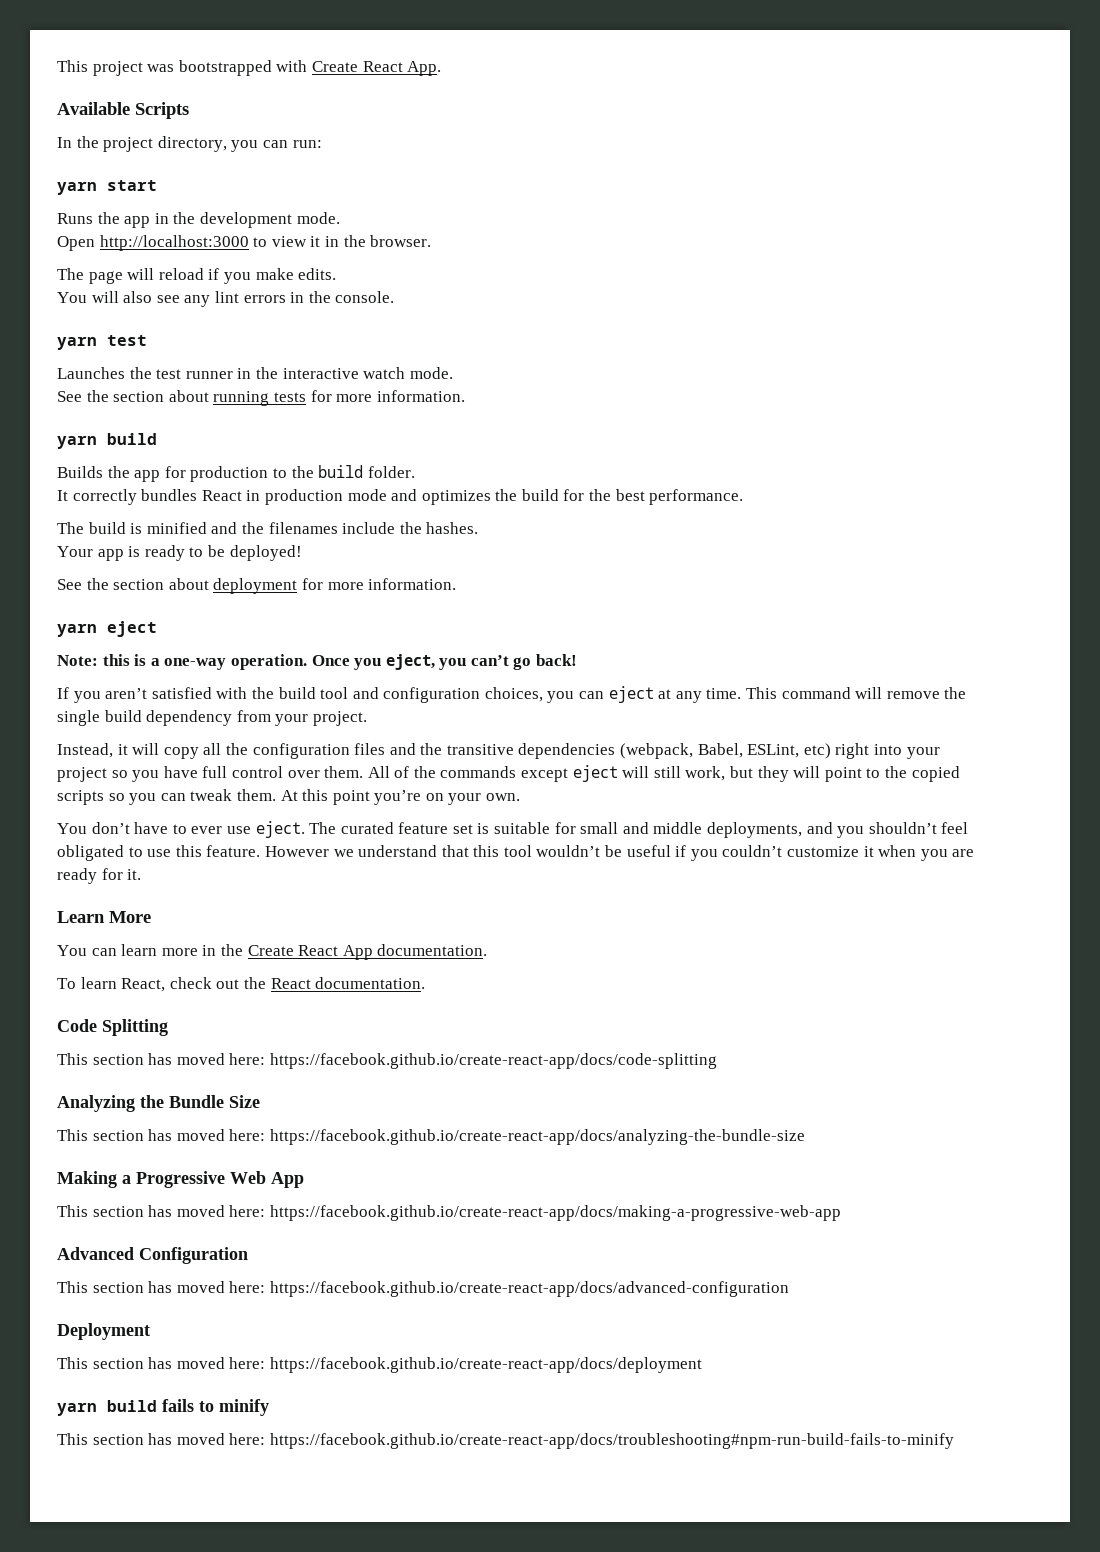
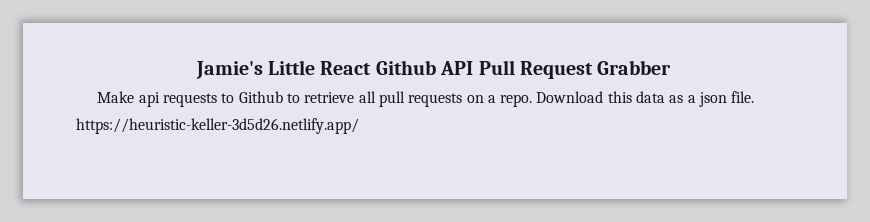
- This project was bootstrapped with Create React App.
- Available Scripts
- In the project directory, you can run:
- yarn start
- Runs the app in the development mode.
- Open http://localhost:3000 to view it in the browser.
- The page will reload if you make edits.
- You will also see any lint errors in the console.
- yarn test
- Launches the test runner in the interactive watch mode.
- See the section about running tests for more information.
- yarn build
- Builds the app for production to the build folder.
- It correctly bundles React in production mode and optimizes the build for the best performance.
- The build is minified and the filenames include the hashes.
- Your app is ready to be deployed!
- See the section about deployment for more information.
- yarn eject
- Note: this is a one-way operation. Once you eject, you can’t go back!
- If you aren’t satisfied with the build tool and configuration choices, you can eject at any time. This command will remove the single build dependency from your project.
- Instead, it will copy all the configuration files and the transitive dependencies (webpack, Babel, ESLint, etc) right into your project so you have full control over them. All of the commands except eject will still work, but they will point to the copied scripts so you can tweak them. At this point you’re on your own.
- You don’t have to ever use eject. The curated feature set is suitable for small and middle deployments, and you shouldn’t feel obligated to use this feature. However we understand that this tool wouldn’t be useful if you couldn’t customize it when you are ready for it.
- Learn More
- You can learn more in the Create React App documentation.
- To learn React, check out the React documentation.
- Code Splitting
- This section has moved here: https://facebook.github.io/create-react-app/docs/code-splitting
- Analyzing the Bundle Size
- This section has moved here: https://facebook.github.io/create-react-app/docs/analyzing-the-bundle-size
- Making a Progressive Web App
- This section has moved here: https://facebook.github.io/create-react-app/docs/making-a-progressive-web-app
- Advanced Configuration
- This section has moved here: https://facebook.github.io/create-react-app/docs/advanced-configuration
- Deployment
- This section has moved here: https://facebook.github.io/create-react-app/docs/deployment
- yarn build fails to minify
- This section has moved here: https://facebook.github.io/create-react-app/docs/troubleshooting#npm-run-build-fails-to-minify
+ Jamie's Little React Github API Pull Request Grabber
+ Make api requests to Github to retrieve all pull requests on a repo. Download this data as a json file.
+ https://heuristic-keller-3d5d26.netlify.app/

